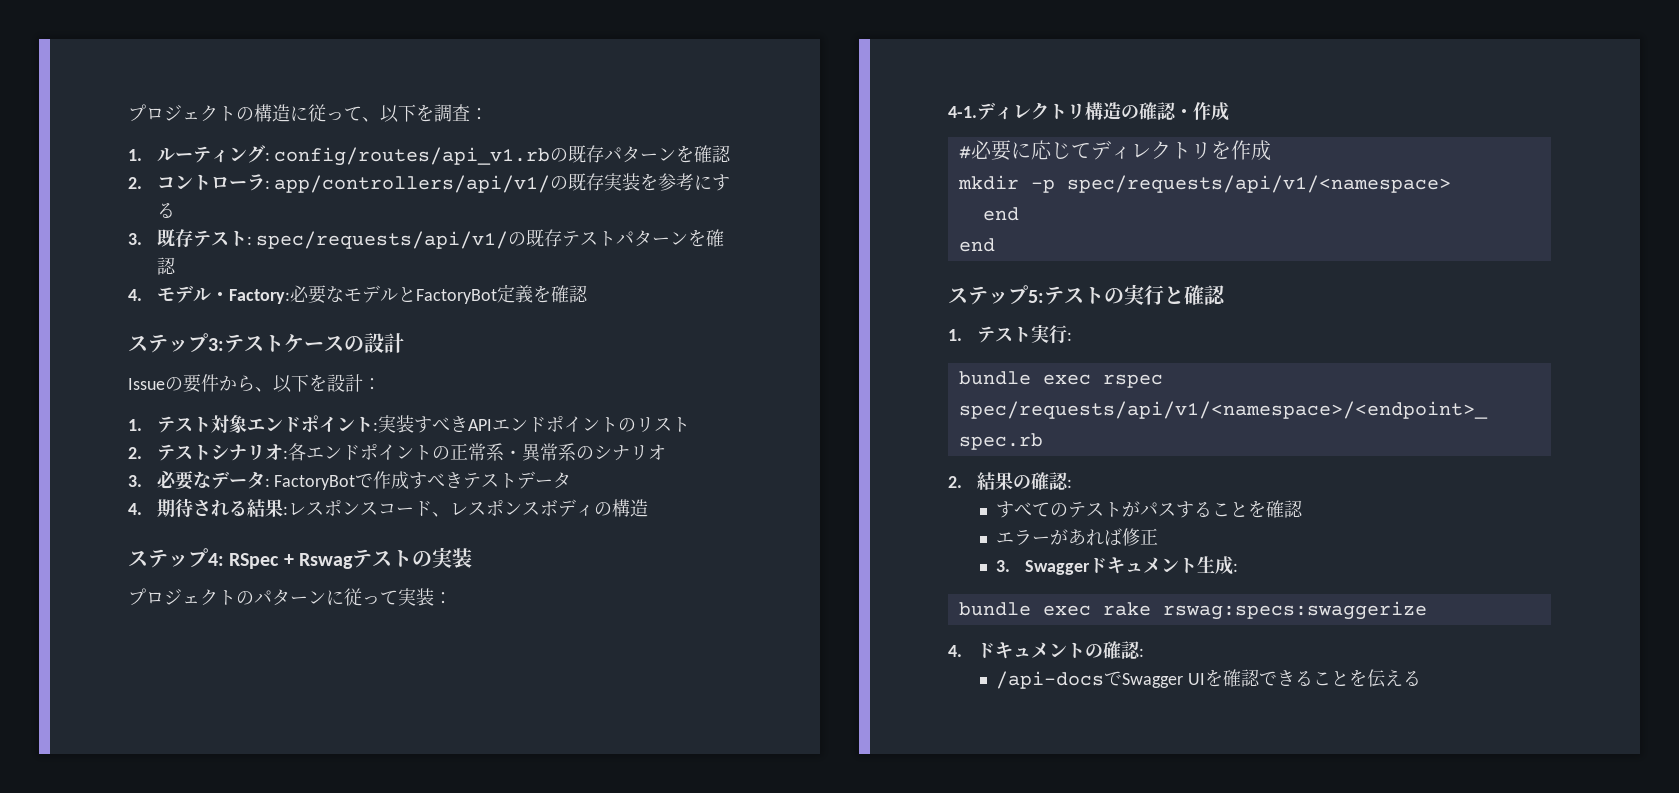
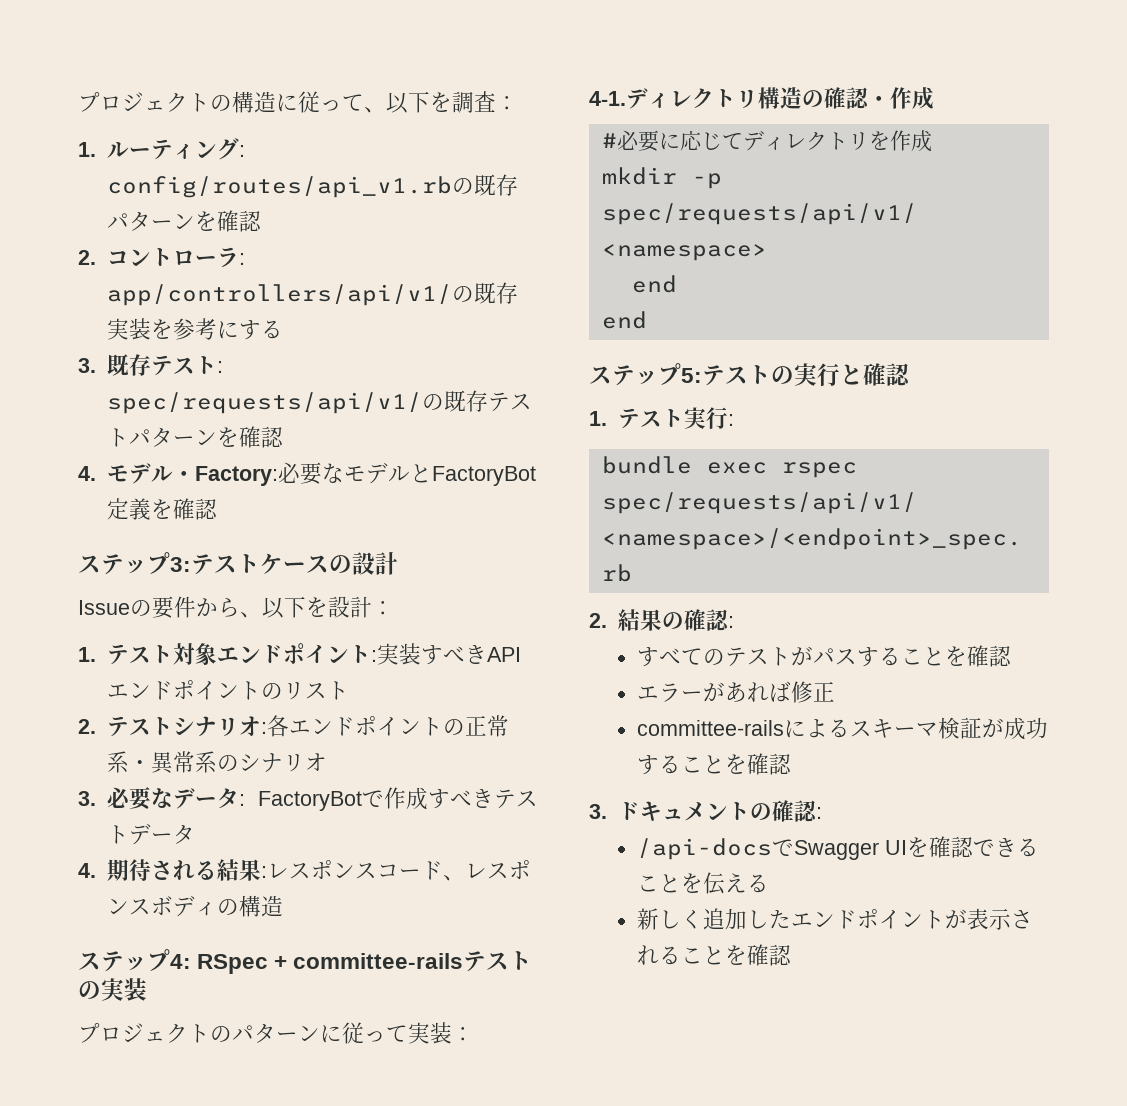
- ステップ4: RSpec + Rswagテストの実装
+ ステップ4: RSpec + committee-railsテストの実装
- 3. Swaggerドキュメント生成:
- bundle exec rake rswag:specs:swaggerize
- 4.ドキュメントの確認:
+ committee-railsによるスキーマ検証が成功することを確認
+ 3.ドキュメントの確認:
+ 新しく追加したエンドポイントが表示されることを確認

